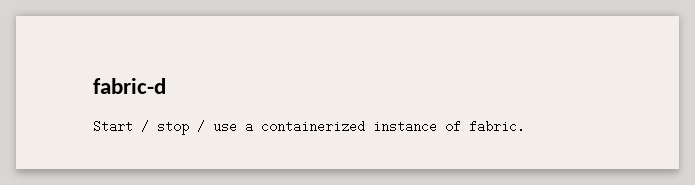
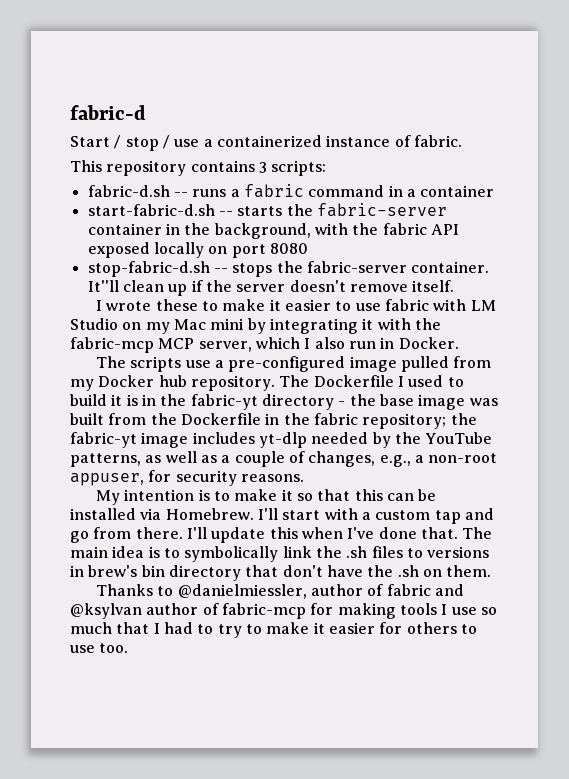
+ This repository contains 3 scripts:
+ fabric-d.sh -- runs a fabric command in a container
+ start-fabric-d.sh -- starts the fabric-server container in the background, with the fabric API exposed locally on port 8080
+ stop-fabric-d.sh -- stops the fabric-server container. It''ll clean up if the server doesn't remove itself.
+ I wrote these to make it easier to use fabric with LM Studio on my Mac mini by integrating it with the fabric-mcp MCP server, which I also run in Docker.
+ The scripts use a pre-configured image pulled from my Docker hub repository. The Dockerfile I used to build it is in the fabric-yt directory - the base image was built from the Dockerfile in the fabric repository; the fabric-yt image includes yt-dlp needed by the YouTube patterns, as well as a couple of changes, e.g., a non-root appuser, for security reasons.
+ My intention is to make it so that this can be installed via Homebrew. I'll start with a custom tap and go from there. I'll update this when I've done that. The main idea is to symbolically link the .sh files to versions in brew's bin directory that don't have the .sh on them.
+ Thanks to @danielmiessler, author of fabric and @ksylvan author of fabric-mcp for making tools I use so much that I had to try to make it easier for others to use too.

